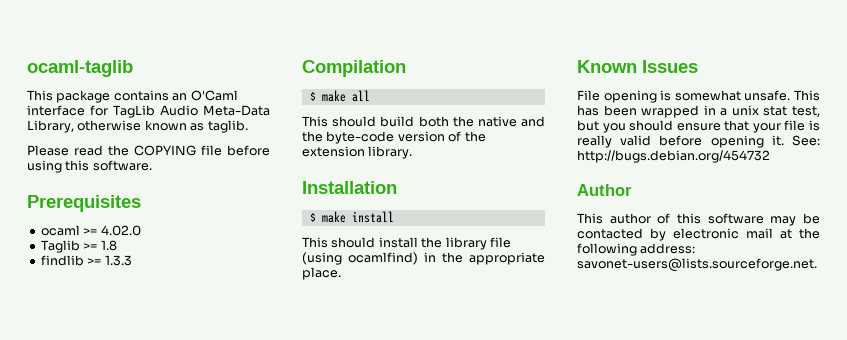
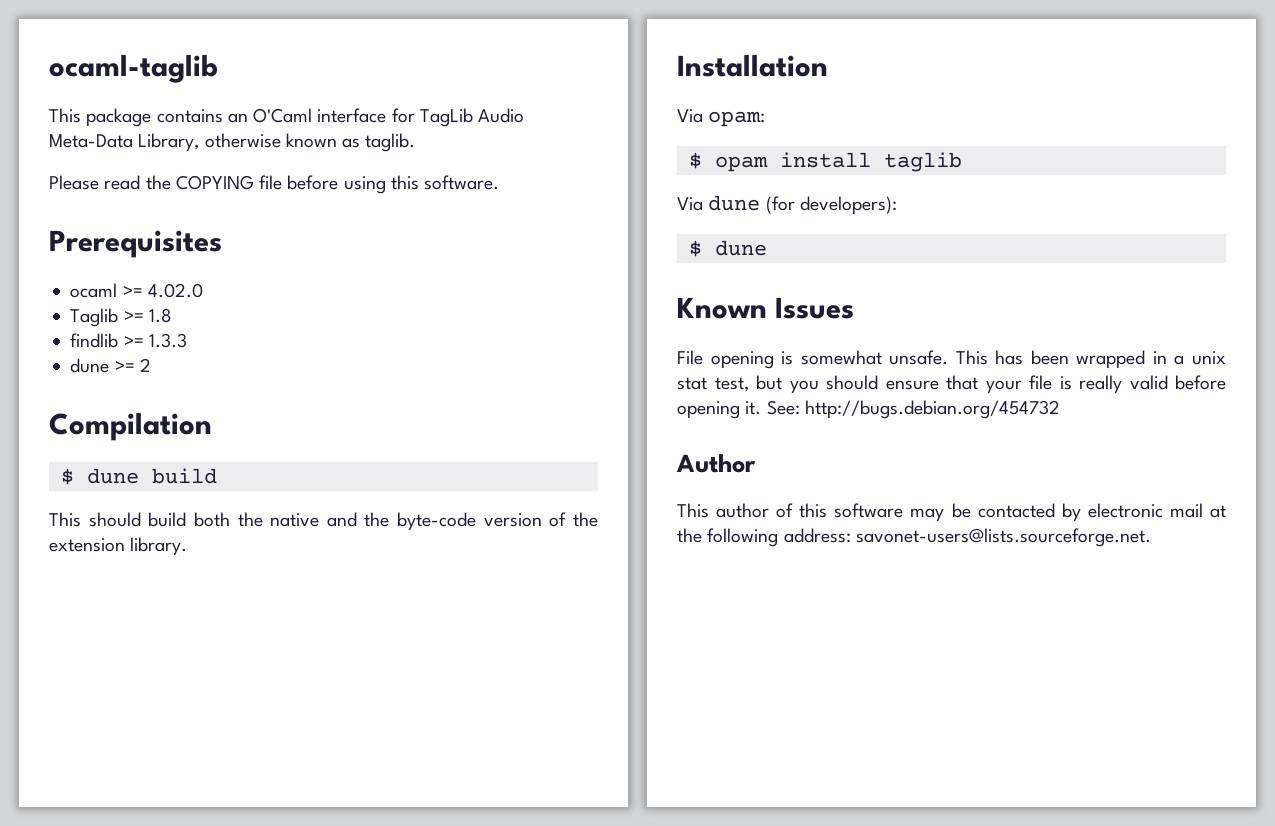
+ dune >= 2
- $ make all
+ $ dune build
- $ make install
- This should install the library file (using ocamlfind) in the appropriate place.
+ Via opam:
+ $ opam install taglib
+ Via dune (for developers):
+ $ dune

